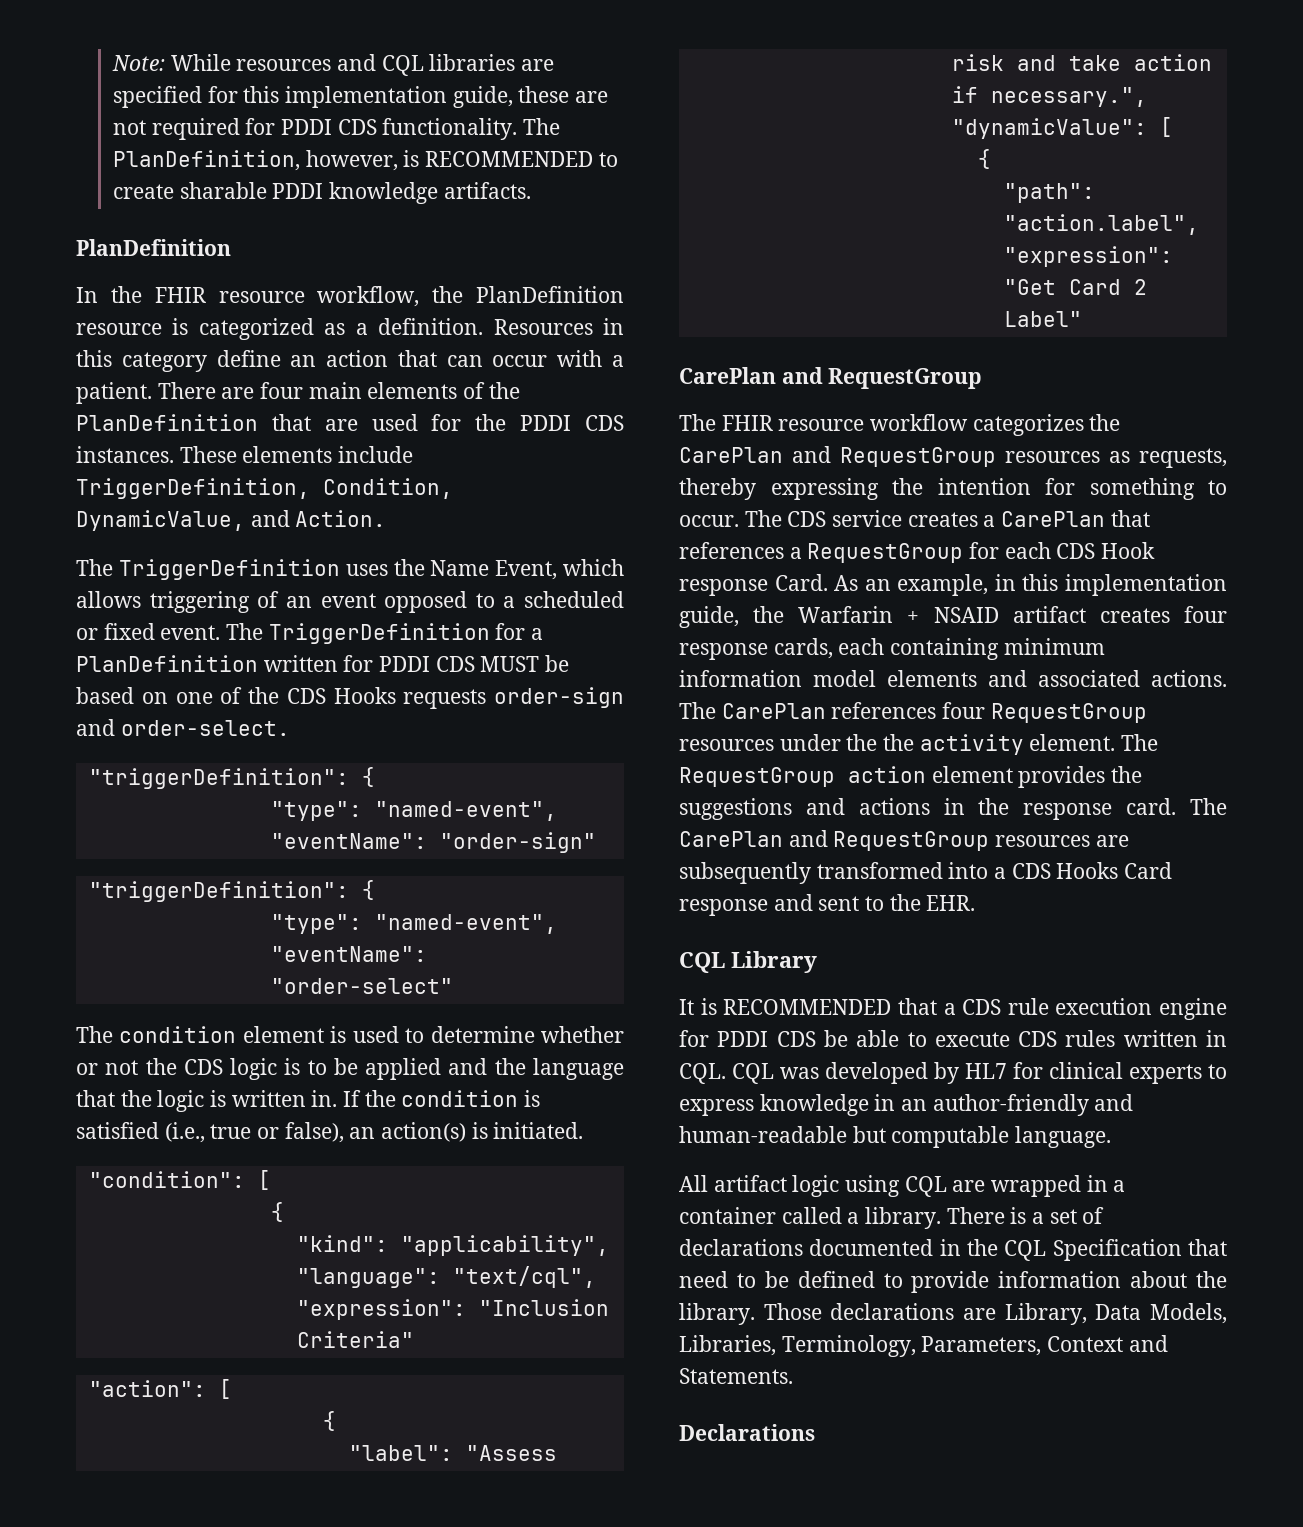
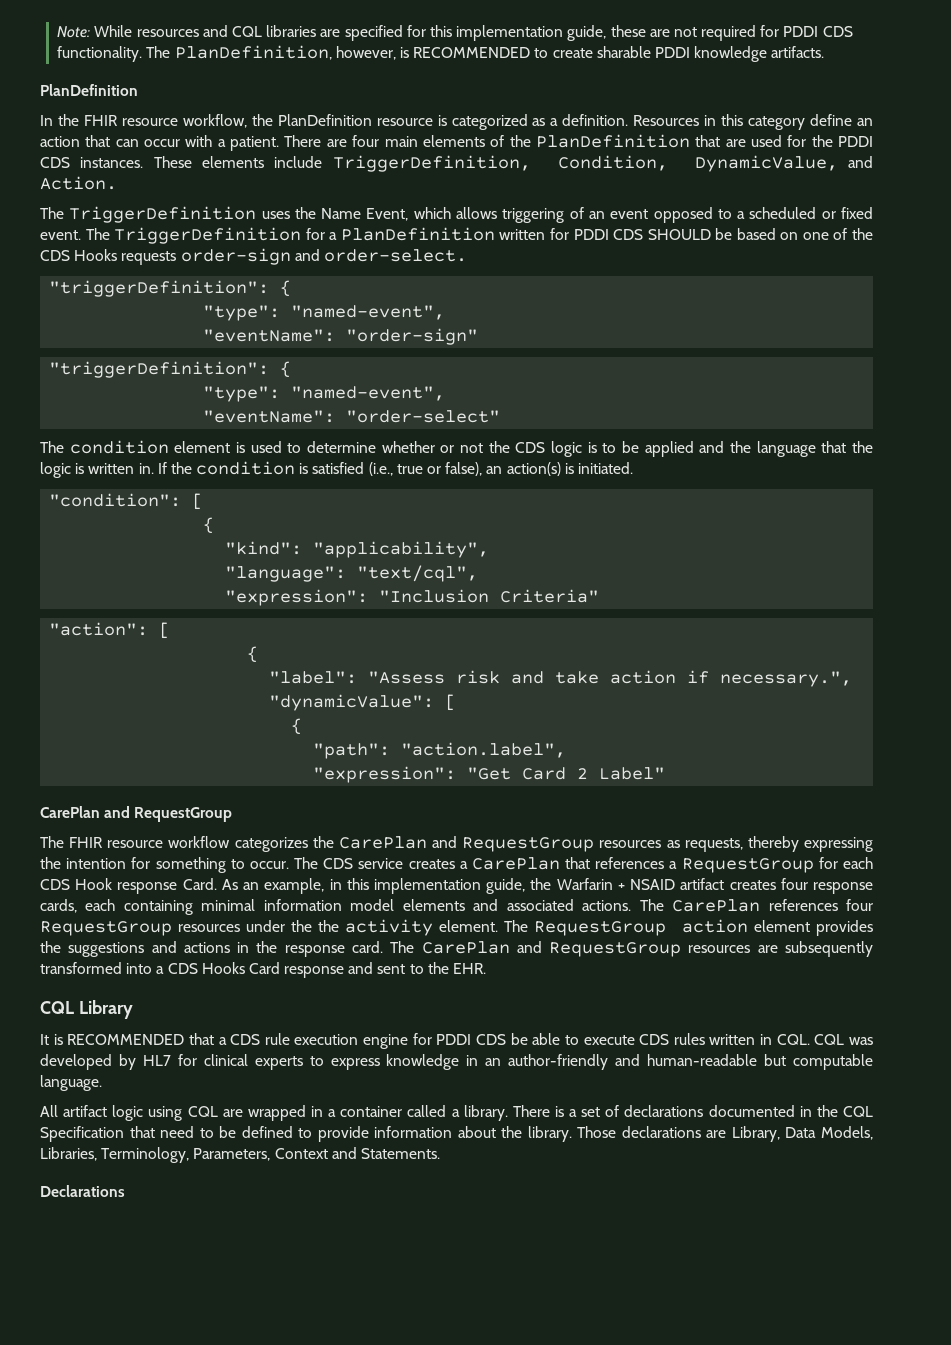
- The TriggerDefinition for a PlanDefinition written for PDDI CDS MUST be based on one of the CDS Hooks requests order-sign and order-select.
+ The TriggerDefinition for a PlanDefinition written for PDDI CDS SHOULD be based on one of the CDS Hooks requests order-sign and order-select.
- As an example, in this implementation guide, the Warfarin + NSAID artifact creates four response cards, each containing minimum information model elements and associated actions.
+ As an example, in this implementation guide, the Warfarin + NSAID artifact creates four response cards, each containing minimal information model elements and associated actions.

